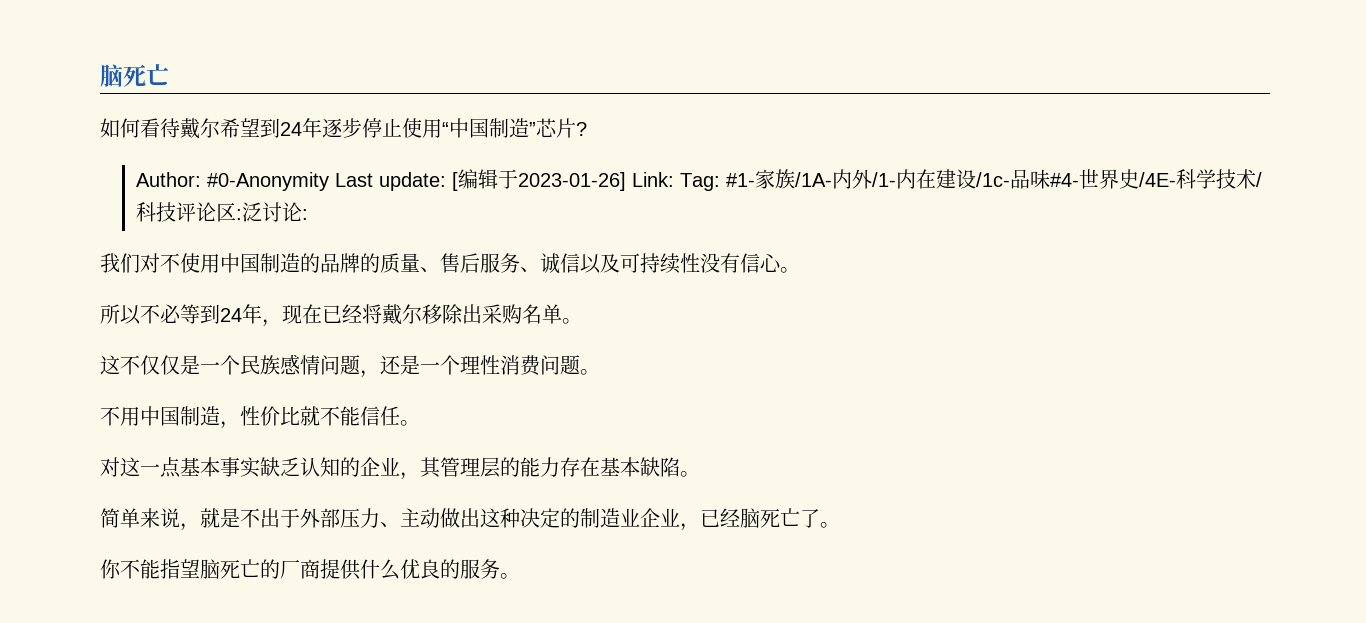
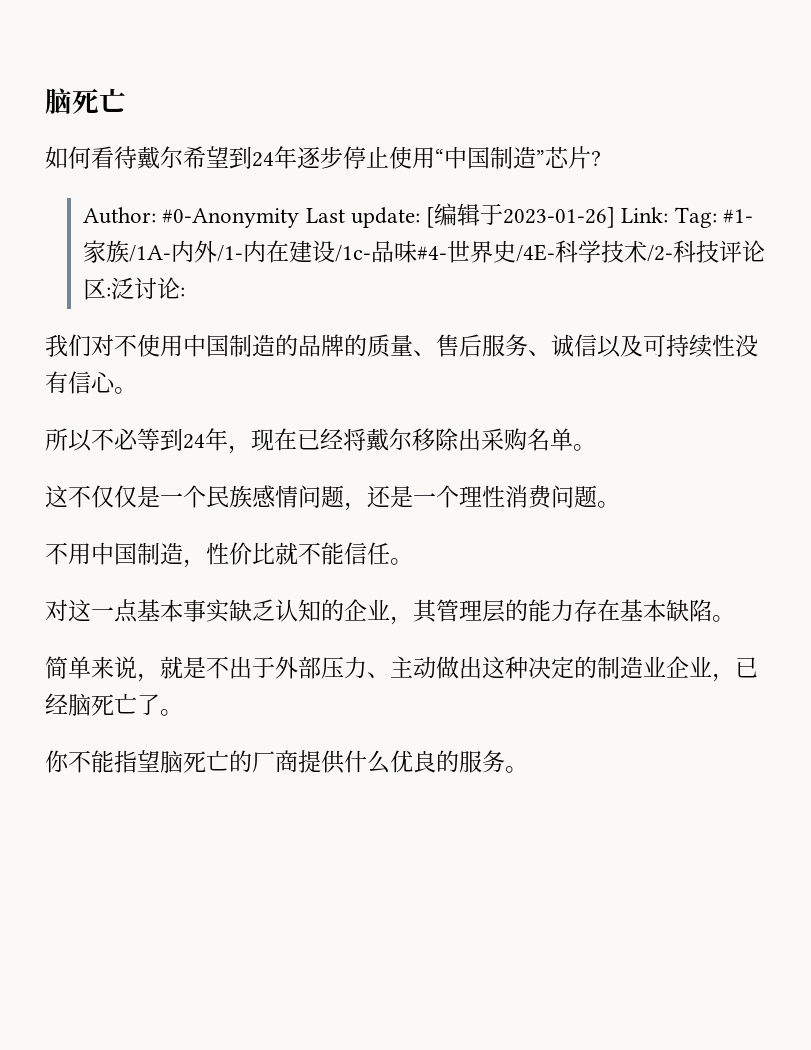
- Author: #0-Anonymity Last update: [编辑于2023-01-26] Link: Tag: #1-家族/1A-内外/1-内在建设/1c-品味#4-世界史/4E-科学技术/科技评论区:泛讨论:
+ Author: #0-Anonymity Last update: [编辑于2023-01-26] Link: Tag: #1-家族/1A-内外/1-内在建设/1c-品味#4-世界史/4E-科学技术/2-科技评论区:泛讨论:

